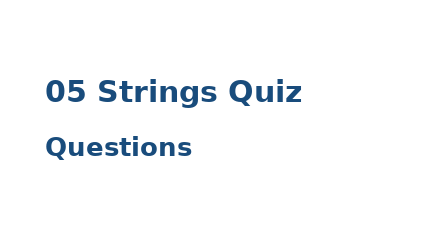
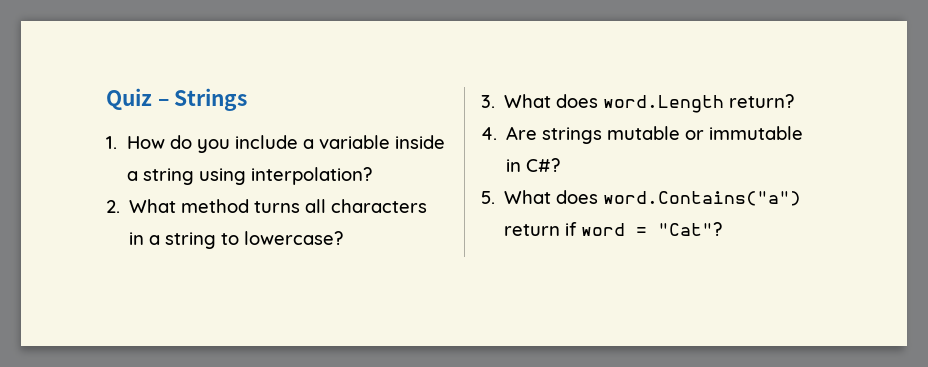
- 05 Strings Quiz
- Questions
+ Quiz – Strings
+ 1. How do you include a variable inside a string using interpolation?
+ 2. What method turns all characters in a string to lowercase?
+ 3. What does word.Length return?
+ 4. Are strings mutable or immutable in C#?
+ 5. What does word.Contains("a") return if word = "Cat"?

